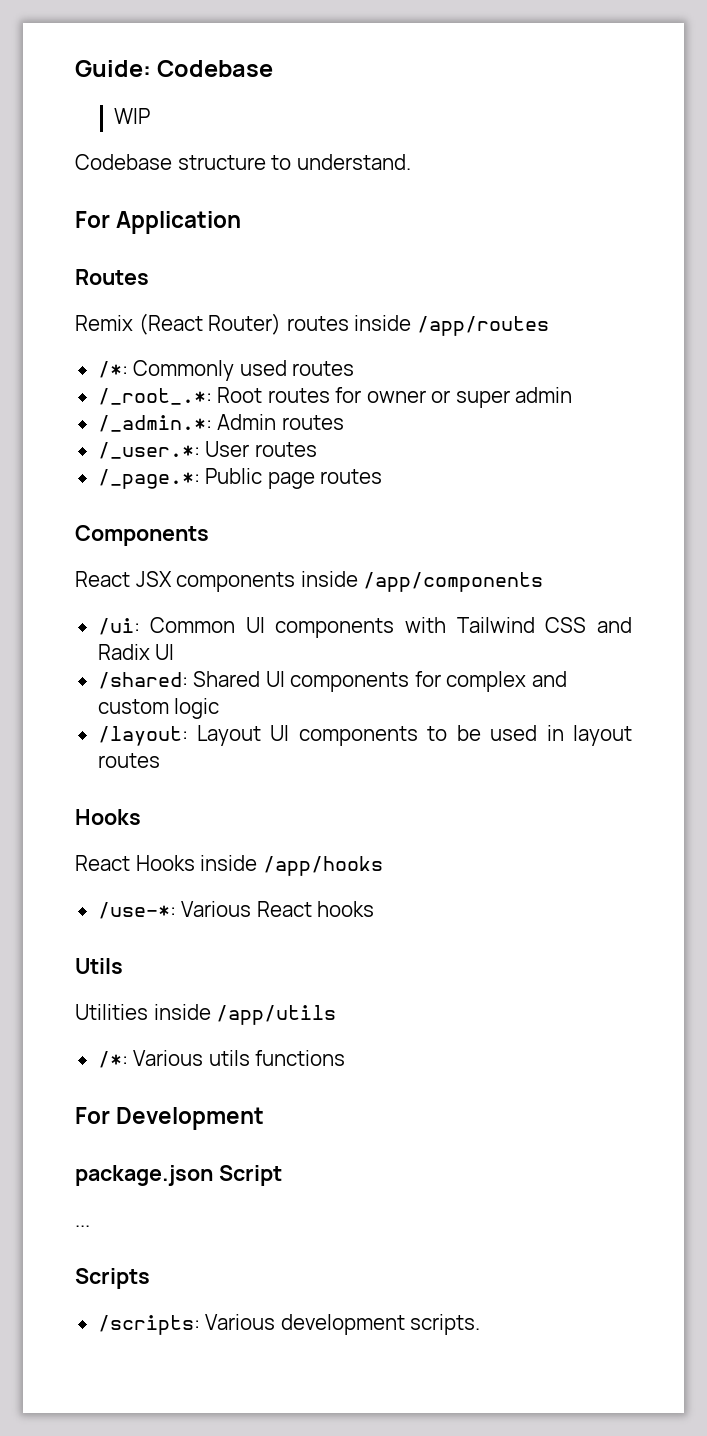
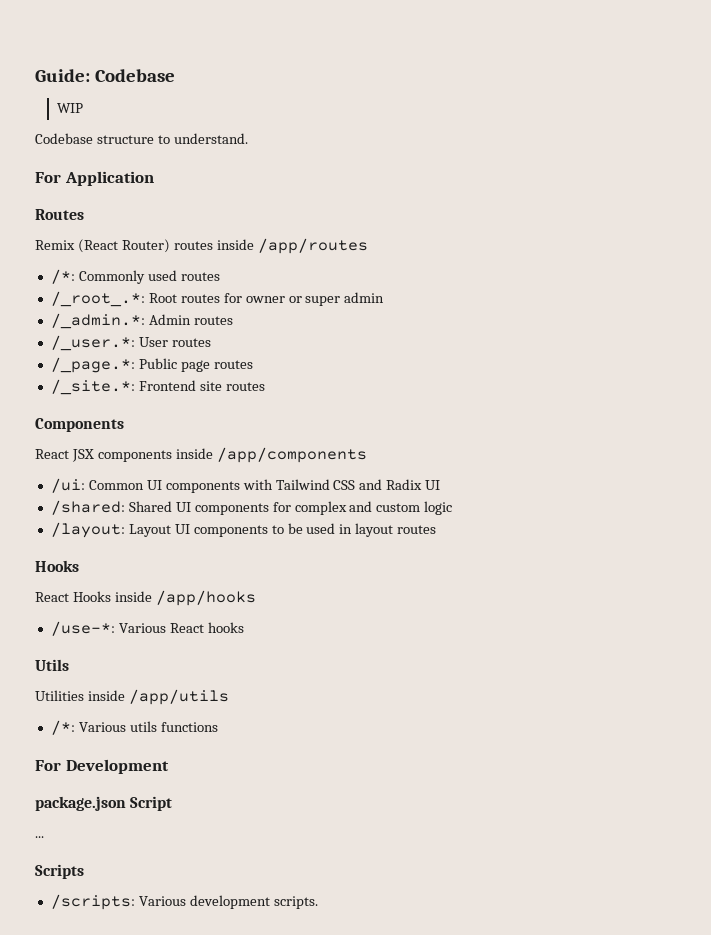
+ /_site.*: Frontend site routes

